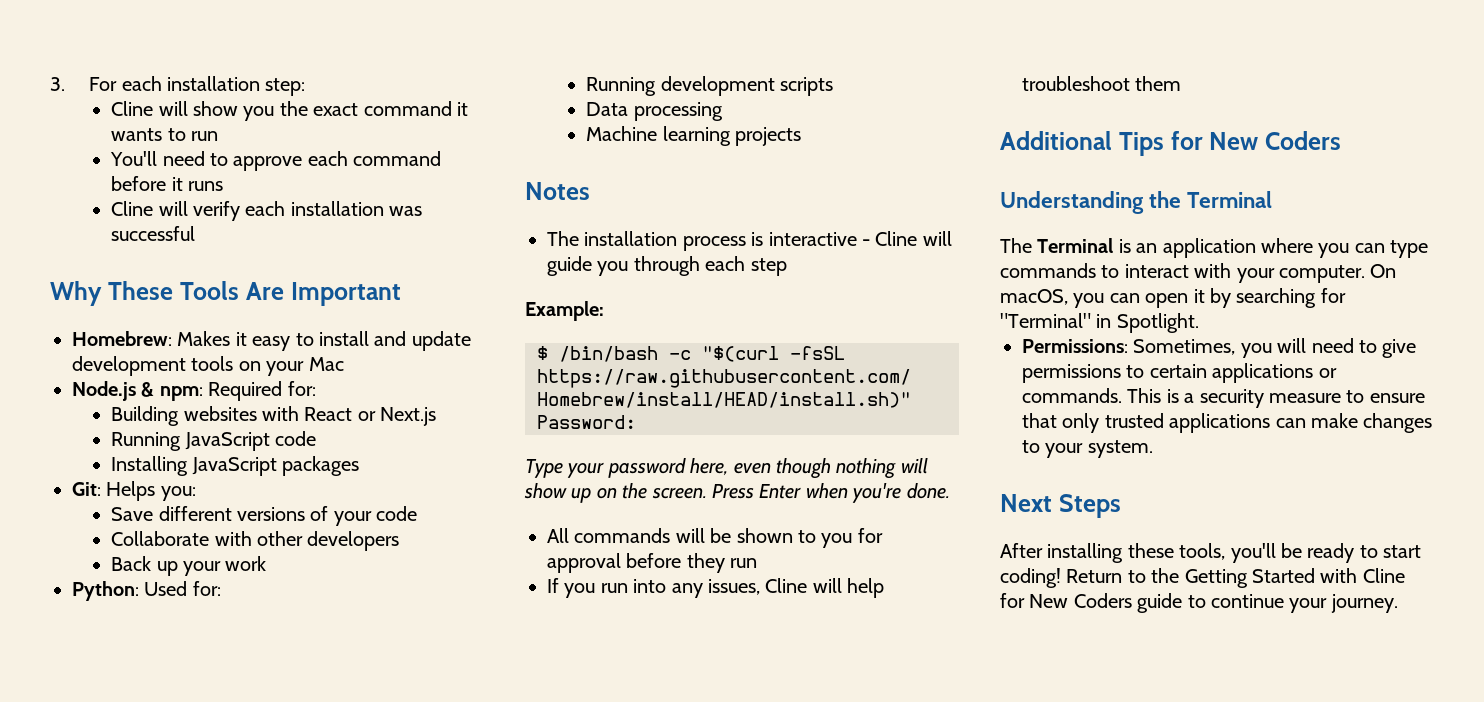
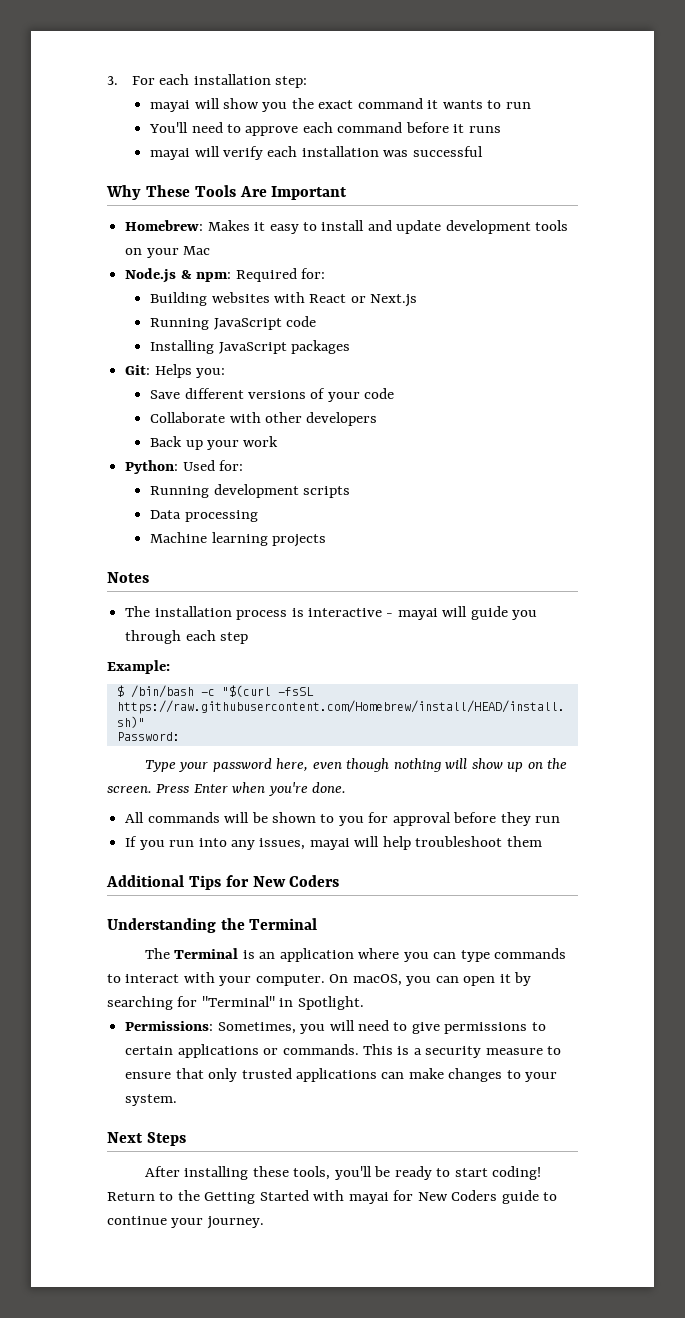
- Cline will show you the exact command it wants to run
+ mayai will show you the exact command it wants to run
- Cline will verify each installation was successful
+ mayai will verify each installation was successful
- The installation process is interactive - Cline will guide you through each step
+ The installation process is interactive - mayai will guide you through each step
- If you run into any issues, Cline will help troubleshoot them
+ If you run into any issues, mayai will help troubleshoot them
- Return to the Getting Started with Cline for New Coders guide to continue your journey.
+ Return to the Getting Started with mayai for New Coders guide to continue your journey.

